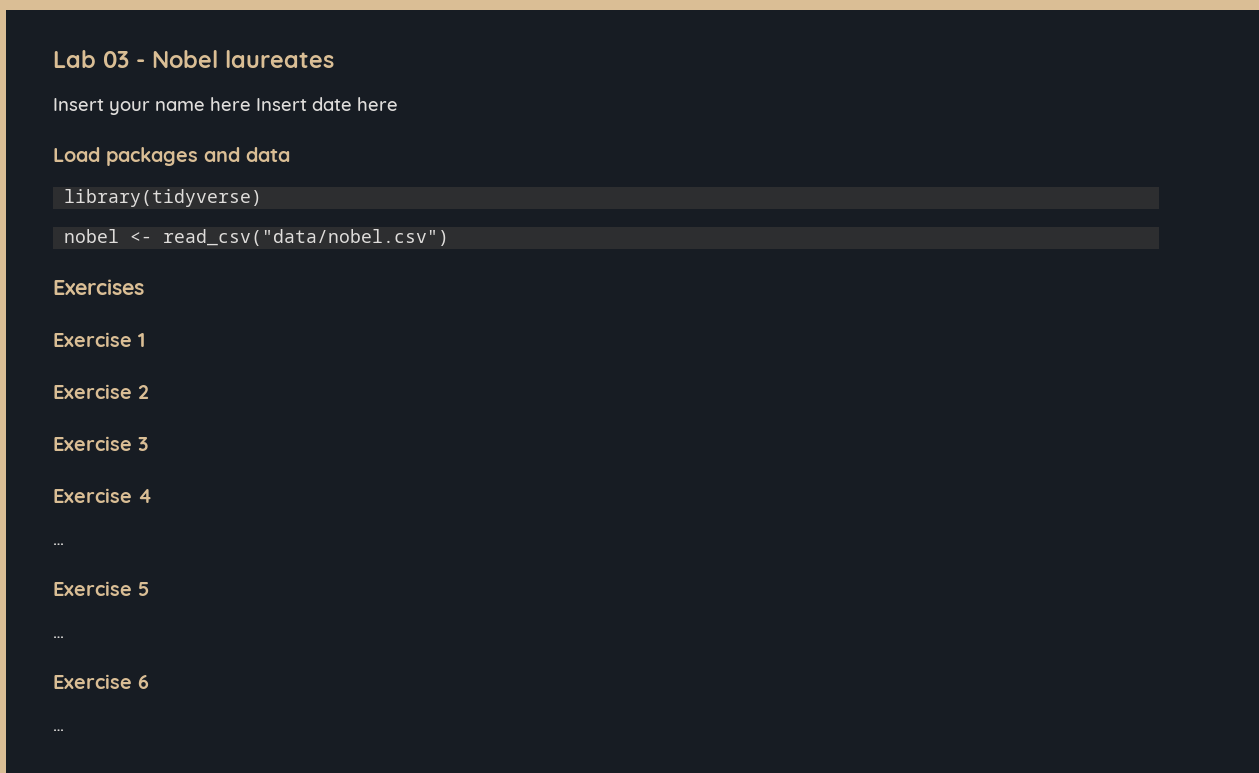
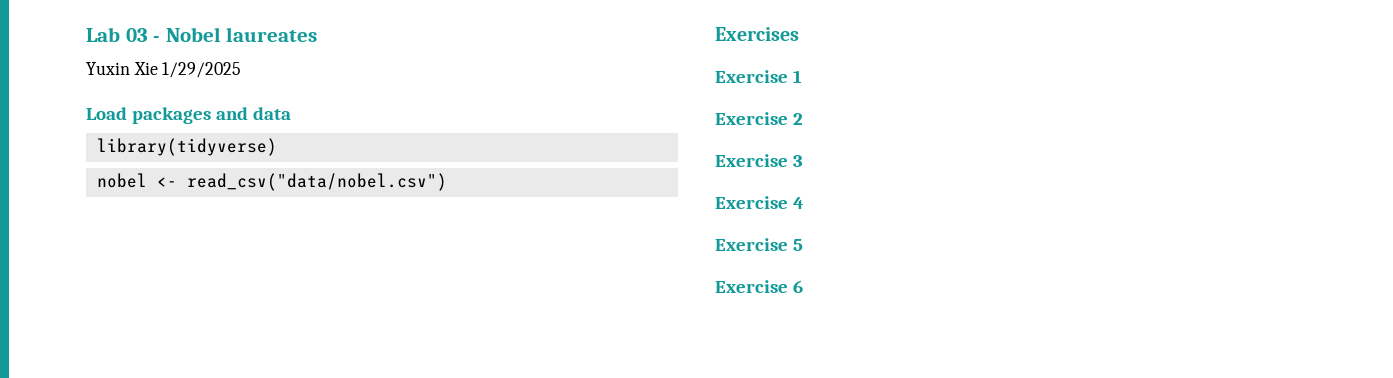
- Insert your name here Insert date here
+ Yuxin Xie 1/29/2025
  Exercise 4
- …
  Exercise 5
- …
  Exercise 6
- …

